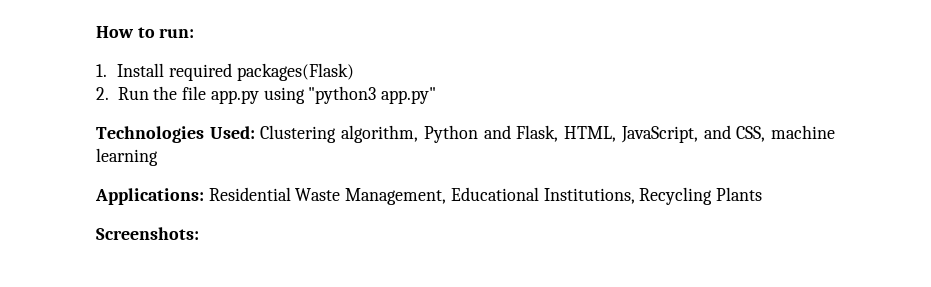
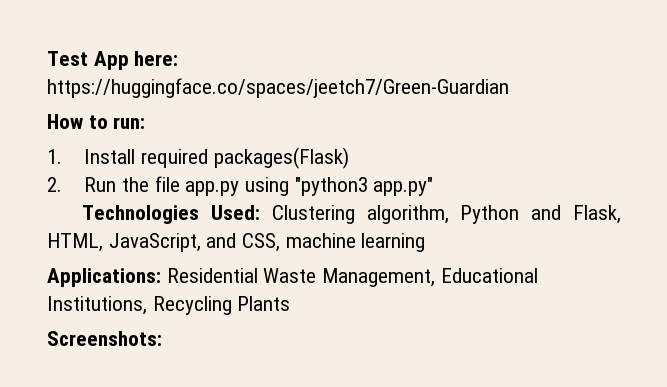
+ Test App here: https://huggingface.co/spaces/jeetch7/Green-Guardian

